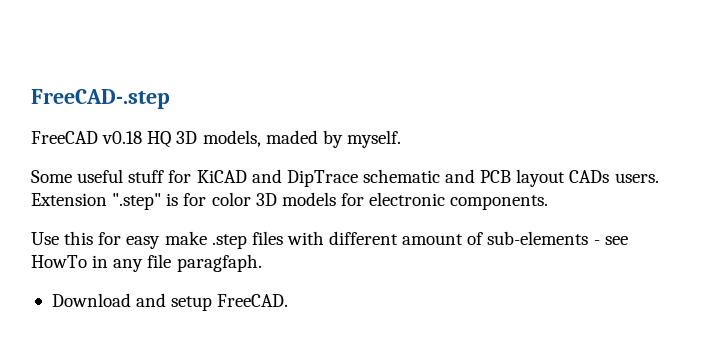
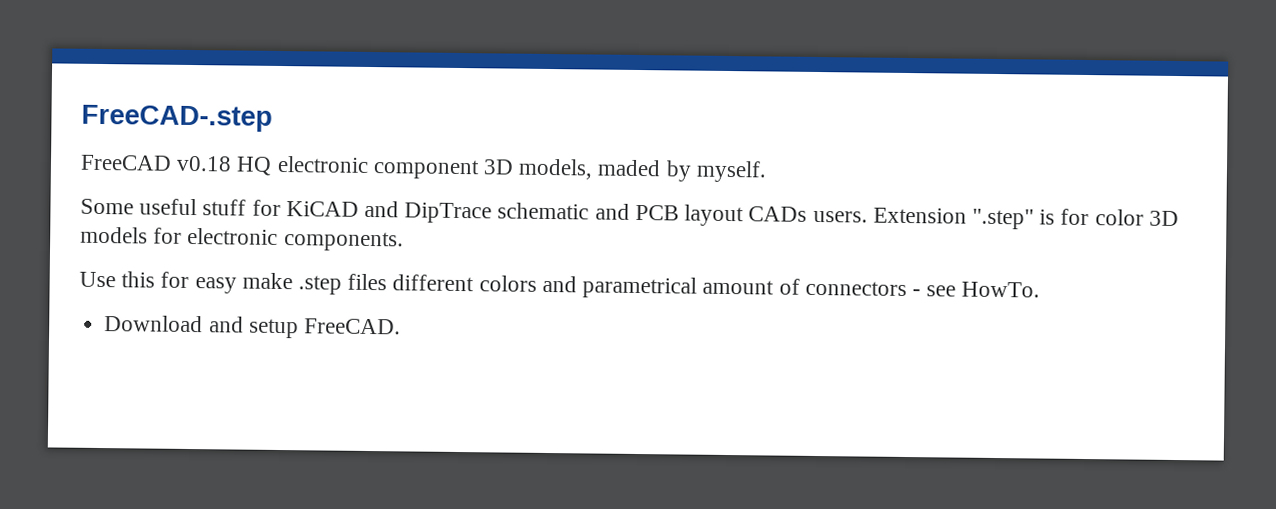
- FreeCAD v0.18 HQ 3D models, maded by myself.
+ FreeCAD v0.18 HQ electronic component 3D models, maded by myself.
- Use this for easy make .step files with different amount of sub-elements - see HowTo in any file paragfaph.
+ Use this for easy make .step files different colors and parametrical amount of connectors - see HowTo.

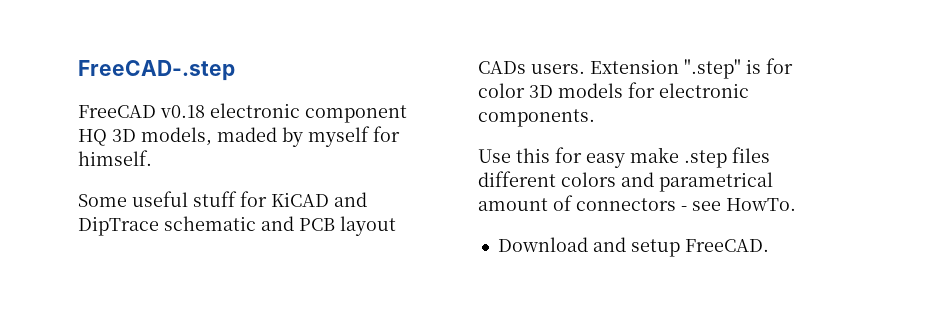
- FreeCAD v0.18 HQ electronic component 3D models, maded by myself.
+ FreeCAD v0.18 electronic component HQ 3D models, maded by myself for himself.

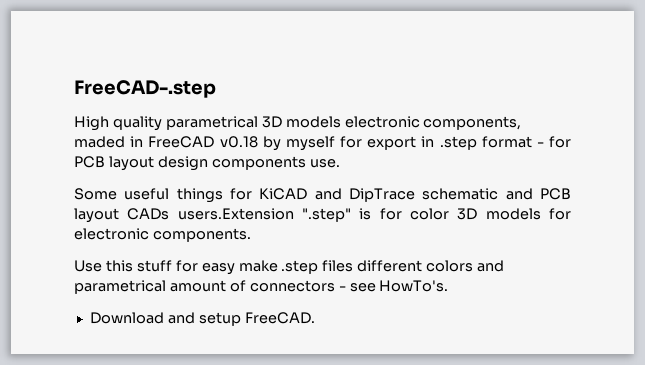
- FreeCAD v0.18 electronic component HQ 3D models, maded by myself for himself.
+ High quality parametrical 3D models electronic components, maded in FreeCAD v0.18 by myself for export in .step format - for PCB layout design components use.
- Some useful stuff for KiCAD and DipTrace schematic and PCB layout CADs users. Extension ".step" is for color 3D models for electronic components.
+ Some useful things for KiCAD and DipTrace schematic and PCB layout CADs users.Extension ".step" is for color 3D models for electronic components.
- Use this for easy make .step files different colors and parametrical amount of connectors - see HowTo.
+ Use this stuff for easy make .step files different colors and parametrical amount of connectors - see HowTo's.

